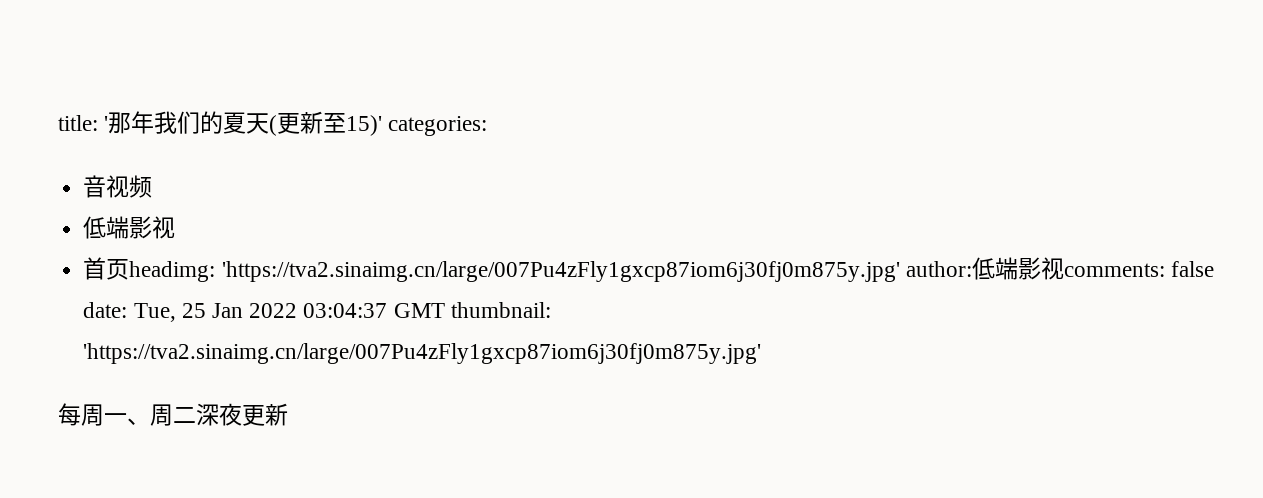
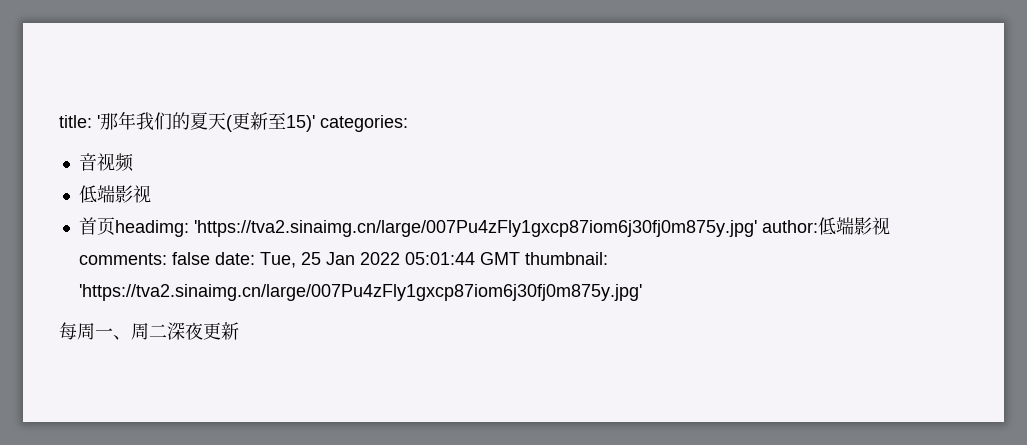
- 首页headimg: 'https://tva2.sinaimg.cn/large/007Pu4zFly1gxcp87iom6j30fj0m875y.jpg' author:低端影视comments: false date: Tue, 25 Jan 2022 03:04:37 GMT thumbnail: 'https://tva2.sinaimg.cn/large/007Pu4zFly1gxcp87iom6j30fj0m875y.jpg'
+ 首页headimg: 'https://tva2.sinaimg.cn/large/007Pu4zFly1gxcp87iom6j30fj0m875y.jpg' author:低端影视comments: false date: Tue, 25 Jan 2022 05:01:44 GMT thumbnail: 'https://tva2.sinaimg.cn/large/007Pu4zFly1gxcp87iom6j30fj0m875y.jpg'

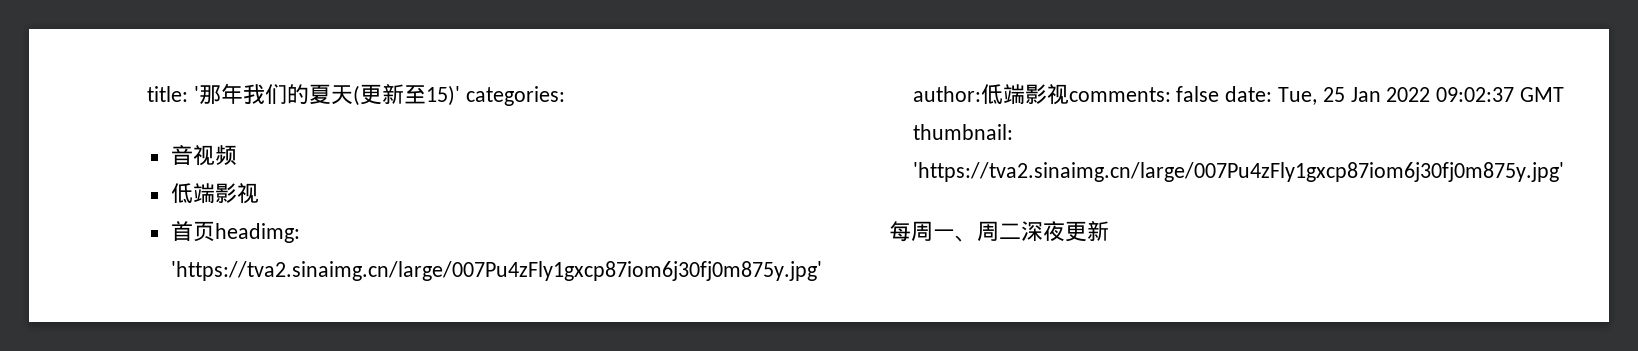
- 首页headimg: 'https://tva2.sinaimg.cn/large/007Pu4zFly1gxcp87iom6j30fj0m875y.jpg' author:低端影视comments: false date: Tue, 25 Jan 2022 05:01:44 GMT thumbnail: 'https://tva2.sinaimg.cn/large/007Pu4zFly1gxcp87iom6j30fj0m875y.jpg'
+ 首页headimg: 'https://tva2.sinaimg.cn/large/007Pu4zFly1gxcp87iom6j30fj0m875y.jpg' author:低端影视comments: false date: Tue, 25 Jan 2022 09:02:37 GMT thumbnail: 'https://tva2.sinaimg.cn/large/007Pu4zFly1gxcp87iom6j30fj0m875y.jpg'

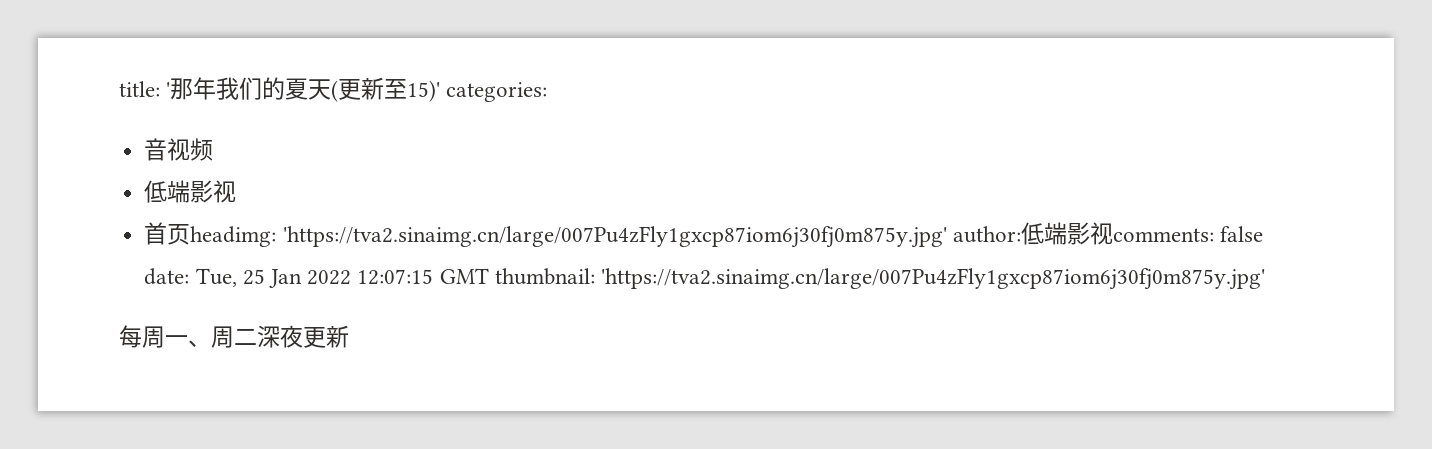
- 首页headimg: 'https://tva2.sinaimg.cn/large/007Pu4zFly1gxcp87iom6j30fj0m875y.jpg' author:低端影视comments: false date: Tue, 25 Jan 2022 09:02:37 GMT thumbnail: 'https://tva2.sinaimg.cn/large/007Pu4zFly1gxcp87iom6j30fj0m875y.jpg'
+ 首页headimg: 'https://tva2.sinaimg.cn/large/007Pu4zFly1gxcp87iom6j30fj0m875y.jpg' author:低端影视comments: false date: Tue, 25 Jan 2022 12:07:15 GMT thumbnail: 'https://tva2.sinaimg.cn/large/007Pu4zFly1gxcp87iom6j30fj0m875y.jpg'

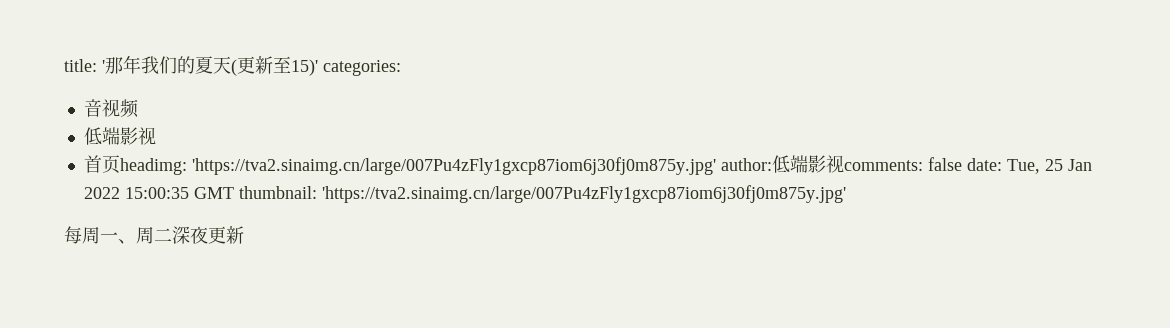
- 首页headimg: 'https://tva2.sinaimg.cn/large/007Pu4zFly1gxcp87iom6j30fj0m875y.jpg' author:低端影视comments: false date: Tue, 25 Jan 2022 12:07:15 GMT thumbnail: 'https://tva2.sinaimg.cn/large/007Pu4zFly1gxcp87iom6j30fj0m875y.jpg'
+ 首页headimg: 'https://tva2.sinaimg.cn/large/007Pu4zFly1gxcp87iom6j30fj0m875y.jpg' author:低端影视comments: false date: Tue, 25 Jan 2022 15:00:35 GMT thumbnail: 'https://tva2.sinaimg.cn/large/007Pu4zFly1gxcp87iom6j30fj0m875y.jpg'

